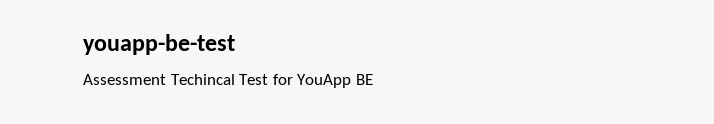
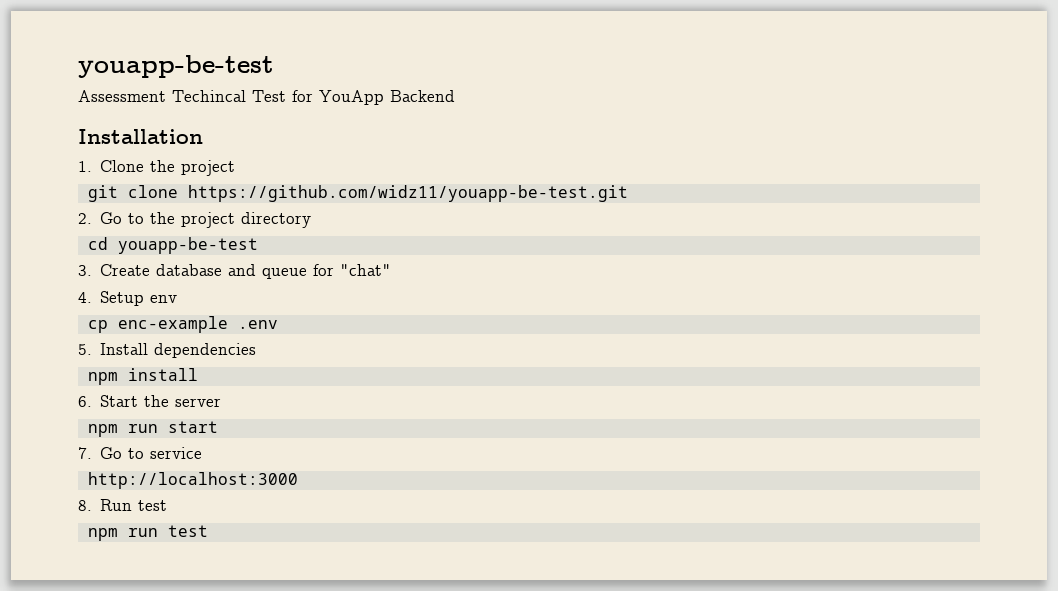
- Assessment Techincal Test for YouApp BE
+ Assessment Techincal Test for YouApp Backend
+ Installation
+ 1. Clone the project
+ git clone https://github.com/widz11/youapp-be-test.git
+ 2. Go to the project directory
+ cd youapp-be-test
+ 3. Create database and queue for "chat"
+ 4. Setup env
+ cp enc-example .env
+ 5. Install dependencies
+ npm install
+ 6. Start the server
+ npm run start
+ 7. Go to service
+ http://localhost:3000
+ 8. Run test
+ npm run test

